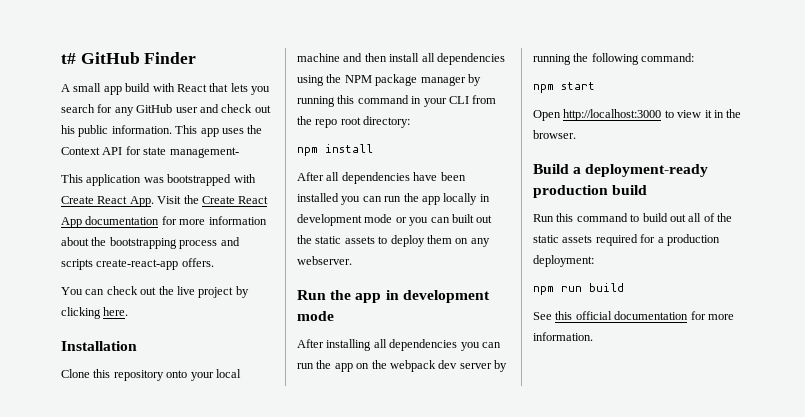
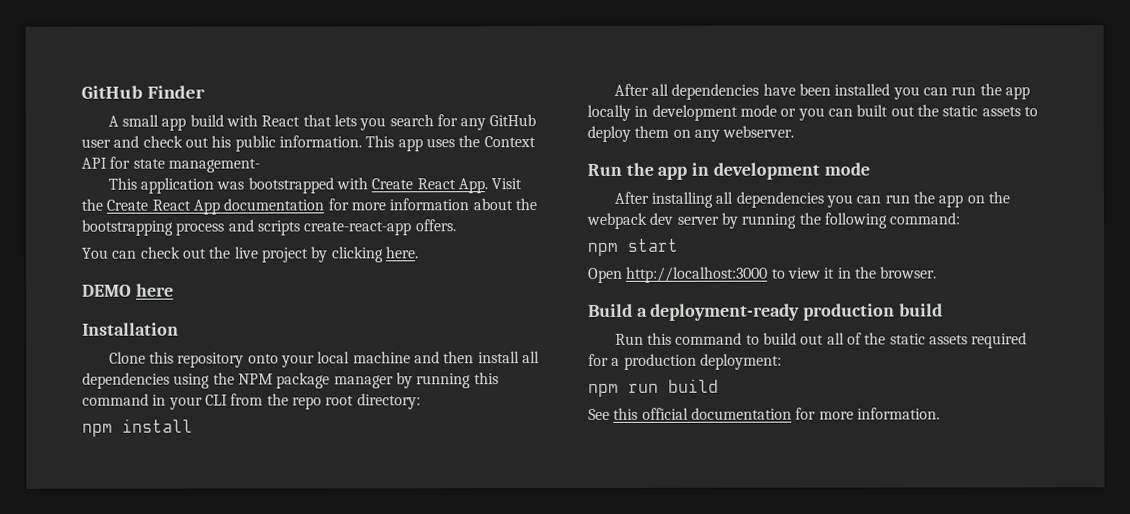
- t# GitHub Finder
+ GitHub Finder
+ DEMO here

